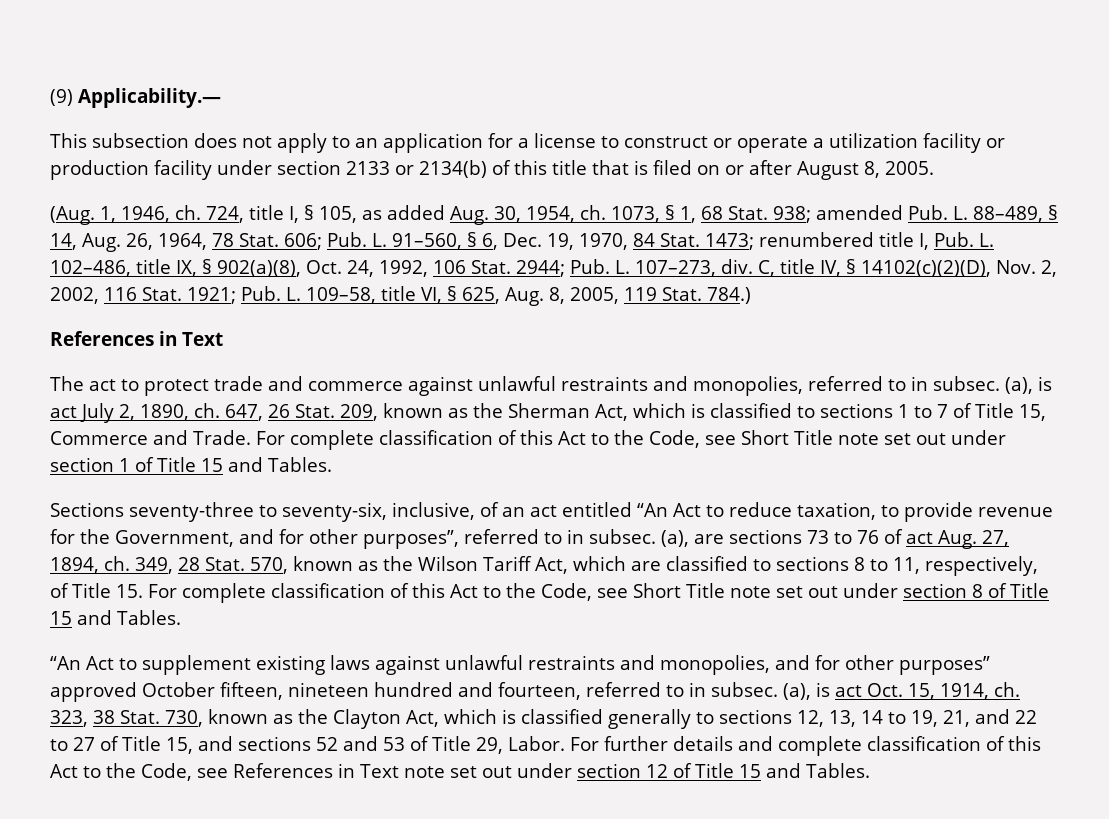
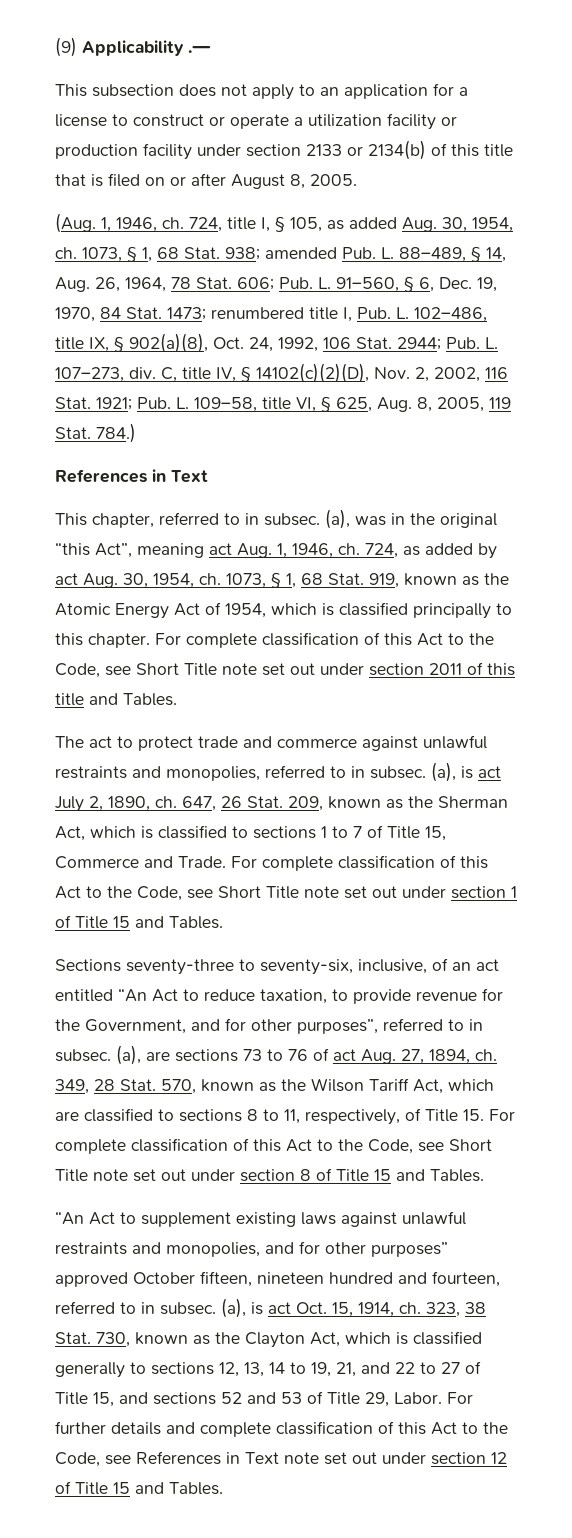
- (9) Applicability.—
+ (9) Applicability .—
+ This chapter, referred to in subsec. (a), was in the original “this Act”, meaning act Aug. 1, 1946, ch. 724, as added by act Aug. 30, 1954, ch. 1073, § 1, 68 Stat. 919, known as the Atomic Energy Act of 1954, which is classified principally to this chapter. For complete classification of this Act to the Code, see Short Title note set out under section 2011 of this title and Tables.

